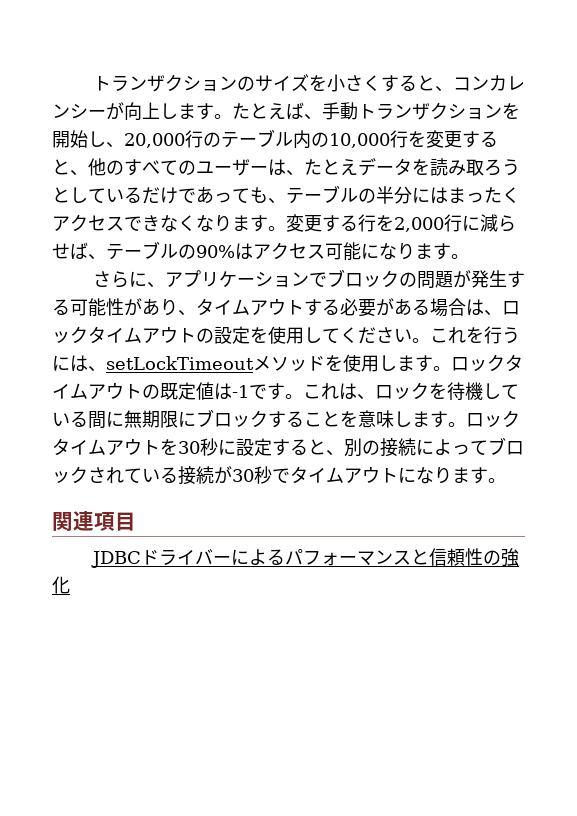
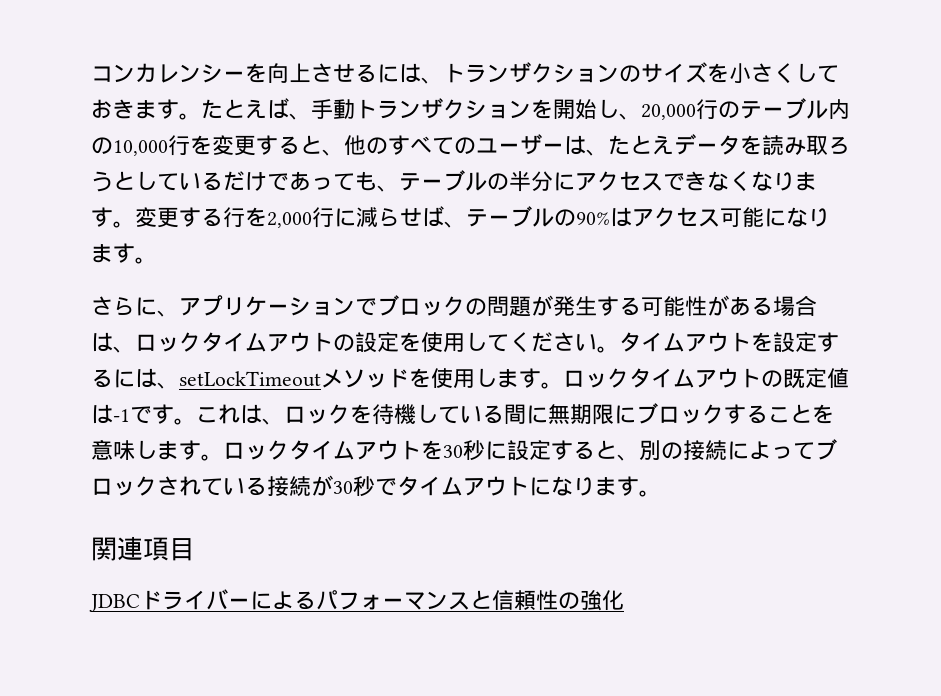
- トランザクションのサイズを小さくすると、コンカレンシーが向上します。
+ コンカレンシーを向上させるには、トランザクションのサイズを小さくしておきます。
- たとえば、手動トランザクションを開始し、20,000行のテーブル内の10,000行を変更すると、他のすべてのユーザーは、たとえデータを読み取ろうとしているだけであっても、テーブルの半分にはまったくアクセスできなくなります。
+ たとえば、手動トランザクションを開始し、20,000行のテーブル内の10,000行を変更すると、他のすべてのユーザーは、たとえデータを読み取ろうとしているだけであっても、テーブルの半分にアクセスできなくなります。
- さらに、アプリケーションでブロックの問題が発生する可能性があり、タイムアウトする必要がある場合は、ロックタイムアウトの設定を使用してください。
+ さらに、アプリケーションでブロックの問題が発生する可能性がある場合は、ロックタイムアウトの設定を使用してください。
- これを行うには、setLockTimeoutメソッドを使用します。
+ タイムアウトを設定するには、setLockTimeoutメソッドを使用します。

